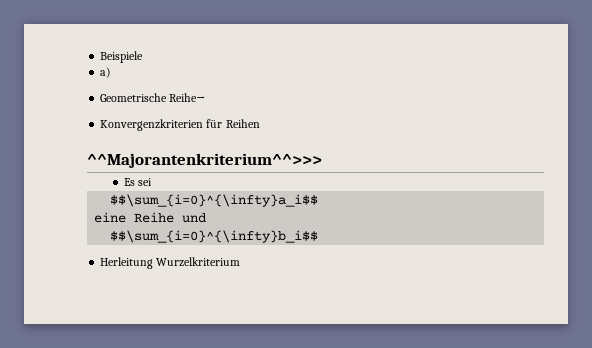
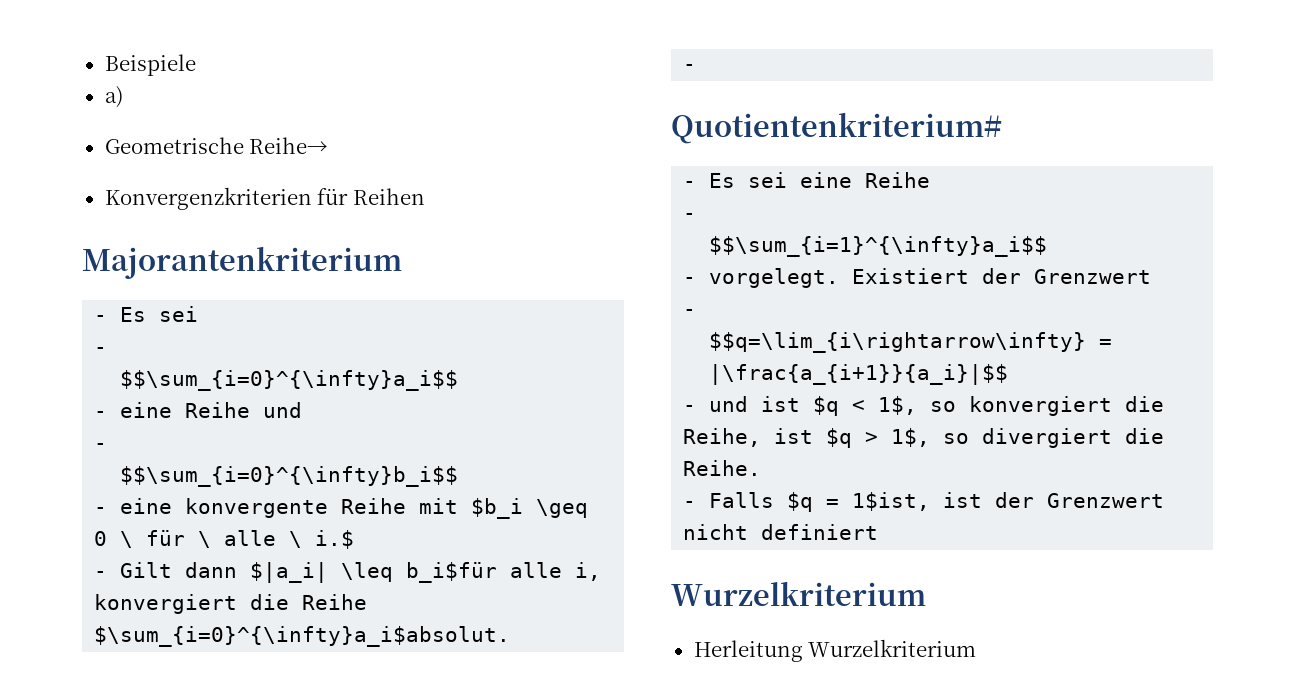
- ^^Majorantenkriterium^^>>>
- Es sei
+ Majorantenkriterium
+ - Es sei
+ -
- eine Reihe und
+ - eine Reihe und
+ -
+ - eine konvergente Reihe mit $b_i \geq 0 \ für \ alle \ i.$
+ - Gilt dann $|a_i| \leq b_i$für alle i, konvergiert die Reihe $\sum_{i=0}^{\infty}a_i$absolut.
+ -
+ Quotientenkriterium#
+ - Es sei eine Reihe
+ -
+ $$\sum_{i=1}^{\infty}a_i$$
+ - vorgelegt. Existiert der Grenzwert
+ -
+ $$q=\lim_{i\rightarrow\infty} = |\frac{a_{i+1}}{a_i}|$$
+ - und ist $q < 1$, so konvergiert die Reihe, ist $q > 1$, so divergiert die Reihe.
+ - Falls $q = 1$ist, ist der Grenzwert nicht definiert
+ Wurzelkriterium

